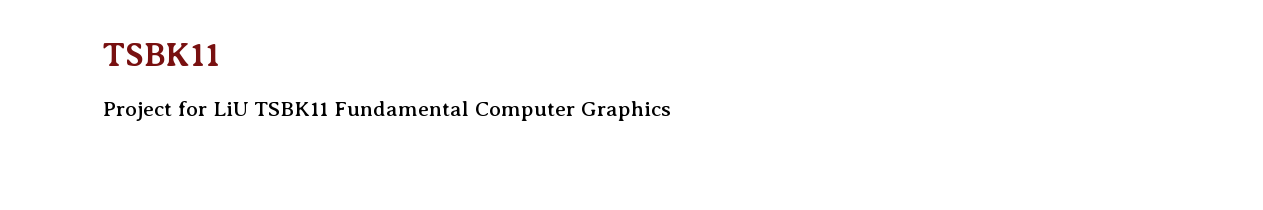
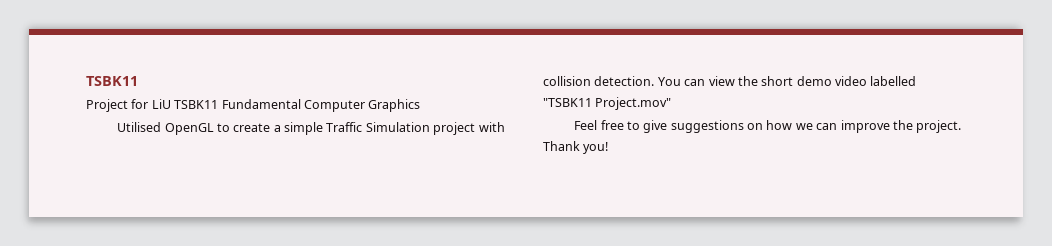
+ Utilised OpenGL to create a simple Traffic Simulation project with collision detection. You can view the short demo video labelled "TSBK11 Project.mov"
+ Feel free to give suggestions on how we can improve the project. Thank you!

